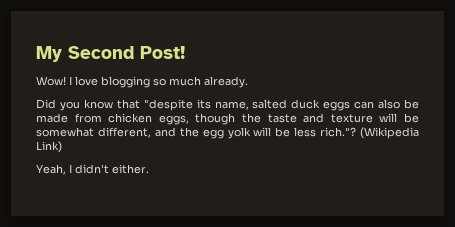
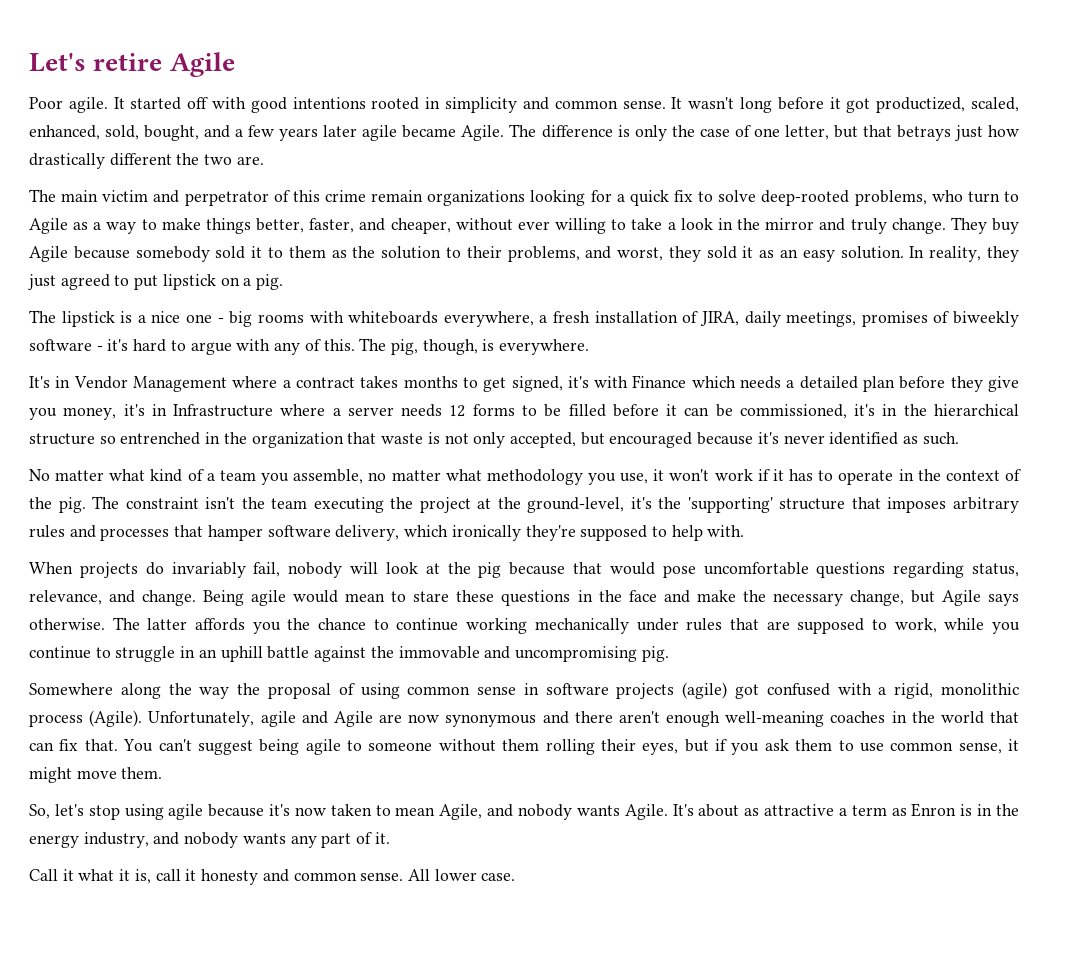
- My Second Post!
- Wow! I love blogging so much already.
- Did you know that "despite its name, salted duck eggs can also be made from chicken eggs, though the taste and texture will be somewhat different, and the egg yolk will be less rich."? (Wikipedia Link)
- Yeah, I didn't either.
+ Let's retire Agile
+ Poor agile. It started off with good intentions rooted in simplicity and common sense. It wasn't long before it got productized, scaled, enhanced, sold, bought, and a few years later agile became Agile. The difference is only the case of one letter, but that betrays just how drastically different the two are.
+ The main victim and perpetrator of this crime remain organizations looking for a quick fix to solve deep-rooted problems, who turn to Agile as a way to make things better, faster, and cheaper, without ever willing to take a look in the mirror and truly change. They buy Agile because somebody sold it to them as the solution to their problems, and worst, they sold it as an easy solution. In reality, they just agreed to put lipstick on a pig.
+ The lipstick is a nice one - big rooms with whiteboards everywhere, a fresh installation of JIRA, daily meetings, promises of biweekly software - it's hard to argue with any of this. The pig, though, is everywhere.
+ It's in Vendor Management where a contract takes months to get signed, it's with Finance which needs a detailed plan before they give you money, it's in Infrastructure where a server needs 12 forms to be filled before it can be commissioned, it's in the hierarchical structure so entrenched in the organization that waste is not only accepted, but encouraged because it's never identified as such.
+ No matter what kind of a team you assemble, no matter what methodology you use, it won't work if it has to operate in the context of the pig. The constraint isn't the team executing the project at the ground-level, it's the 'supporting' structure that imposes arbitrary rules and processes that hamper software delivery, which ironically they're supposed to help with.
+ When projects do invariably fail, nobody will look at the pig because that would pose uncomfortable questions regarding status, relevance, and change. Being agile would mean to stare these questions in the face and make the necessary change, but Agile says otherwise. The latter affords you the chance to continue working mechanically under rules that are supposed to work, while you continue to struggle in an uphill battle against the immovable and uncompromising pig.
+ Somewhere along the way the proposal of using common sense in software projects (agile) got confused with a rigid, monolithic process (Agile). Unfortunately, agile and Agile are now synonymous and there aren't enough well-meaning coaches in the world that can fix that. You can't suggest being agile to someone without them rolling their eyes, but if you ask them to use common sense, it might move them.
+ So, let's stop using agile because it's now taken to mean Agile, and nobody wants Agile. It's about as attractive a term as Enron is in the energy industry, and nobody wants any part of it.
+ Call it what it is, call it honesty and common sense. All lower case.

